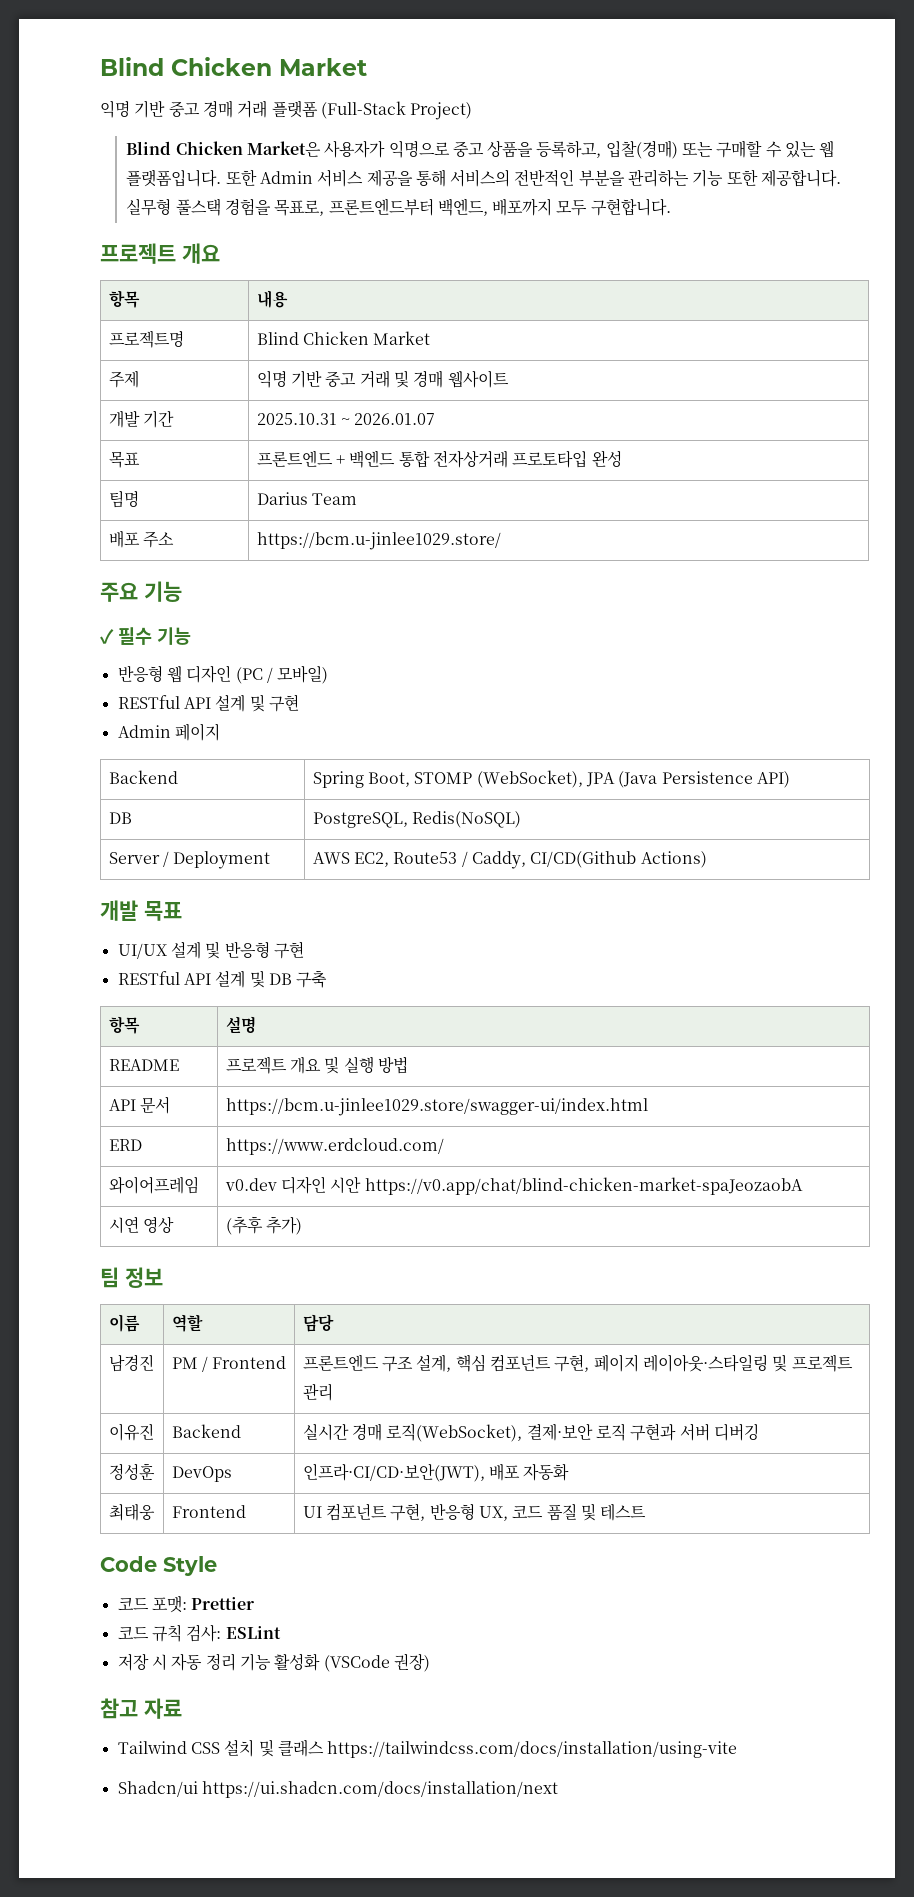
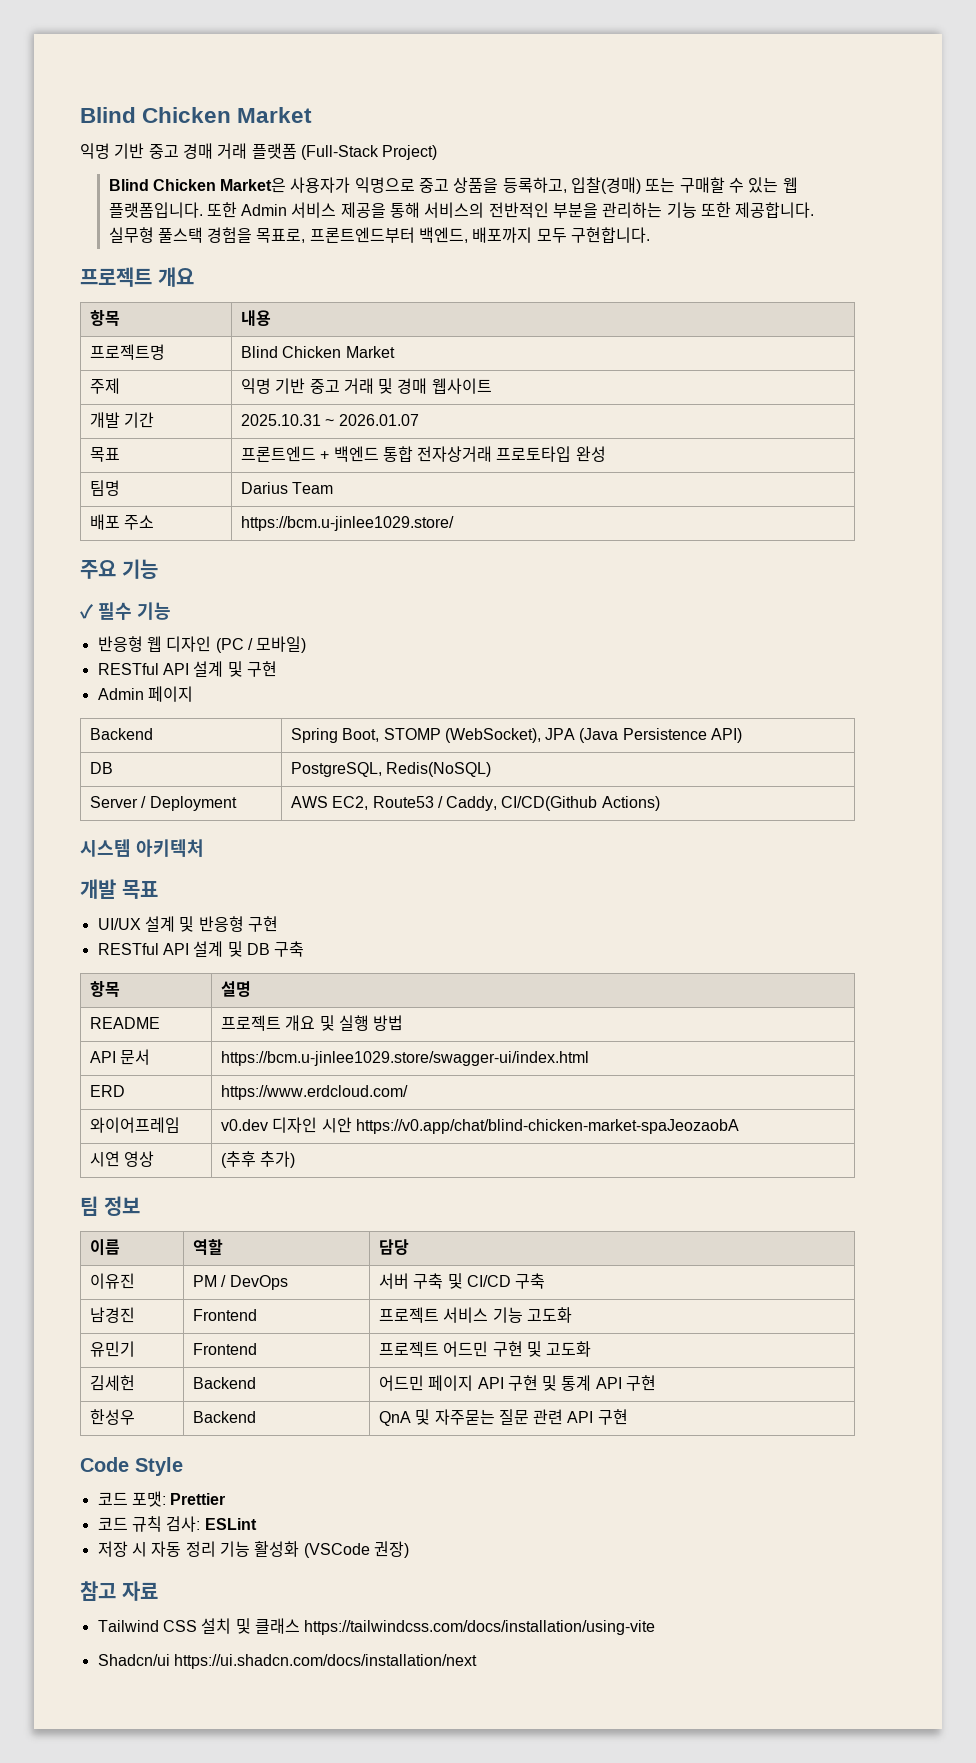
+ 시스템 아키텍처
- 남경진 | PM / Frontend | 프론트엔드 구조 설계, 핵심 컴포넌트 구현, 페이지 레이아웃·스타일링 및 프로젝트 관리
- 이유진 | Backend | 실시간 경매 로직(WebSocket), 결제·보안 로직 구현과 서버 디버깅
- 정성훈 | DevOps | 인프라·CI/CD·보안(JWT), 배포 자동화
- 최태웅 | Frontend | UI 컴포넌트 구현, 반응형 UX, 코드 품질 및 테스트
+ 이유진 | PM / DevOps | 서버 구축 및 CI/CD 구축
+ 남경진 | Frontend | 프로젝트 서비스 기능 고도화
+ 유민기 | Frontend | 프로젝트 어드민 구현 및 고도화
+ 김세헌 | Backend | 어드민 페이지 API 구현 및 통계 API 구현
+ 한성우 | Backend | QnA 및 자주묻는 질문 관련 API 구현

